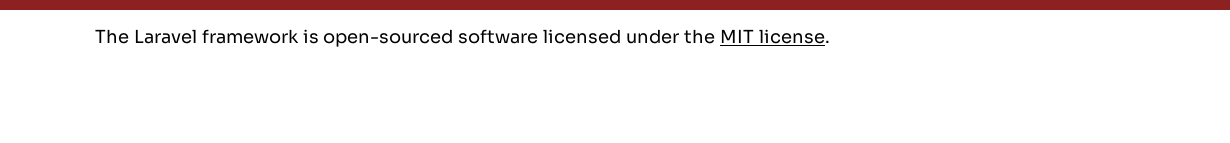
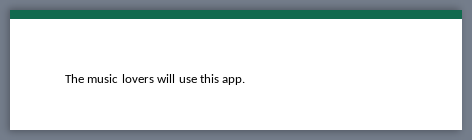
- The Laravel framework is open-sourced software licensed under the MIT license.
+ The music lovers will use this app.

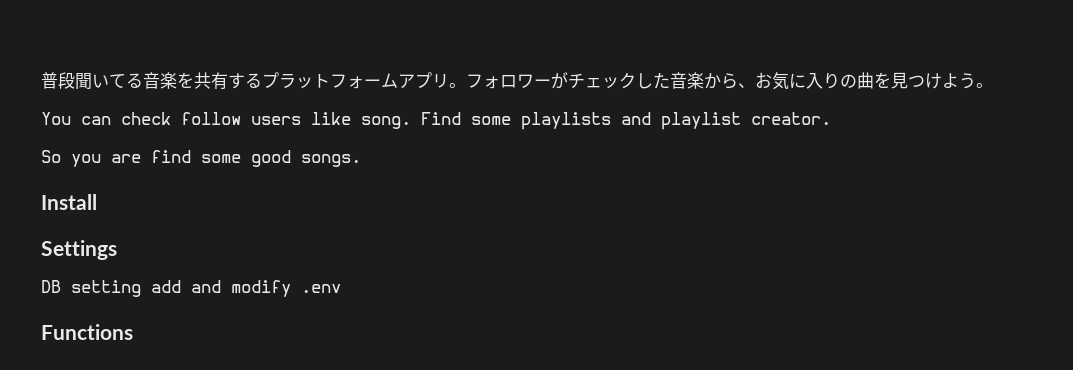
- The music lovers will use this app.
+ 普段聞いてる音楽を共有するプラットフォームアプリ。フォロワーがチェックした音楽から、お気に入りの曲を見つけよう。
+ You can check follow users like song. Find some playlists and playlist creator.
+ So you are find some good songs.
+ Install
+ Settings
+ DB setting add and modify .env
+ Functions

